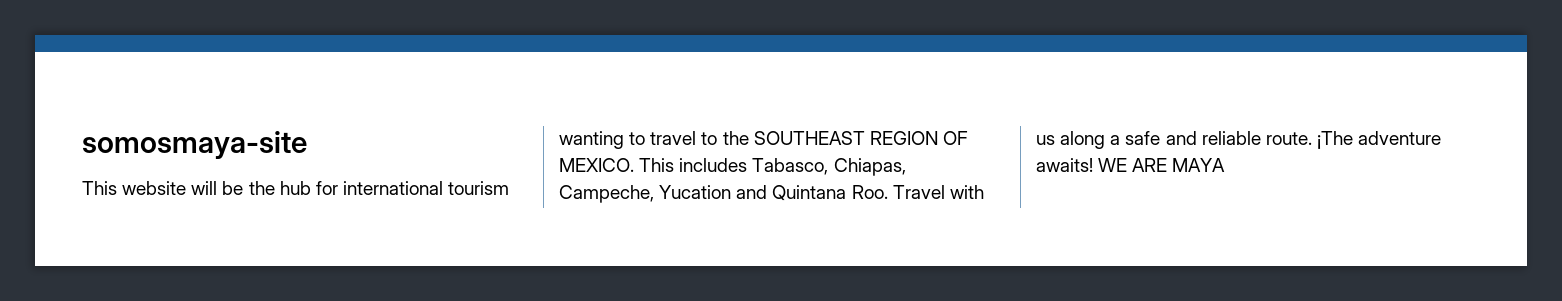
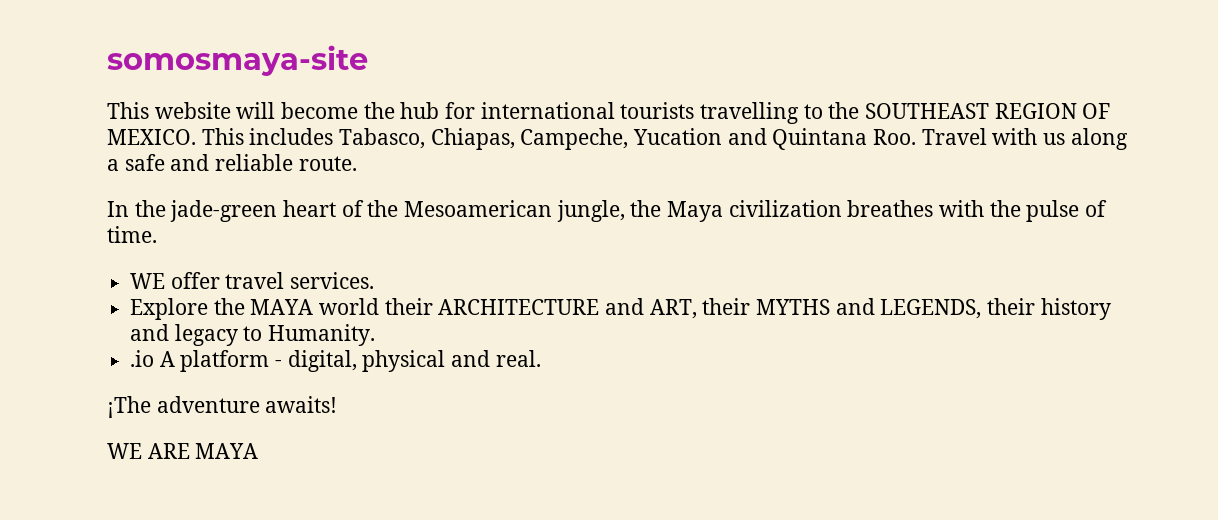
- This website will be the hub for international tourism wanting to travel to the SOUTHEAST REGION OF MEXICO.
+ This website will become the hub for international tourists travelling to the SOUTHEAST REGION OF MEXICO.
- This includes Tabasco, Chiapas, Campeche, Yucation and Quintana Roo. Travel with us along a safe and reliable route. ¡The adventure awaits! WE ARE MAYA
+ This includes Tabasco, Chiapas, Campeche, Yucation and Quintana Roo. Travel with us along a safe and reliable route.
+ In the jade-green heart of the Mesoamerican jungle, the Maya civilization breathes with the pulse of time.
+ WE offer travel services.
+ Explore the MAYA world their ARCHITECTURE and ART, their MYTHS and LEGENDS, their history and legacy to Humanity.
+ .io A platform - digital, physical and real.
+ ¡The adventure awaits!
+ WE ARE MAYA

